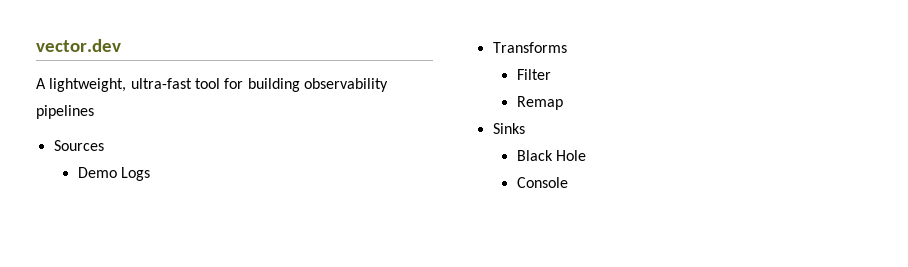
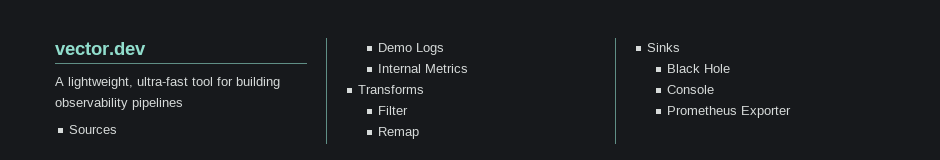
+ Internal Metrics
+ Prometheus Exporter

